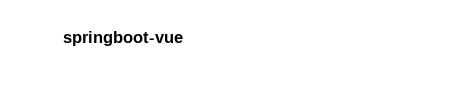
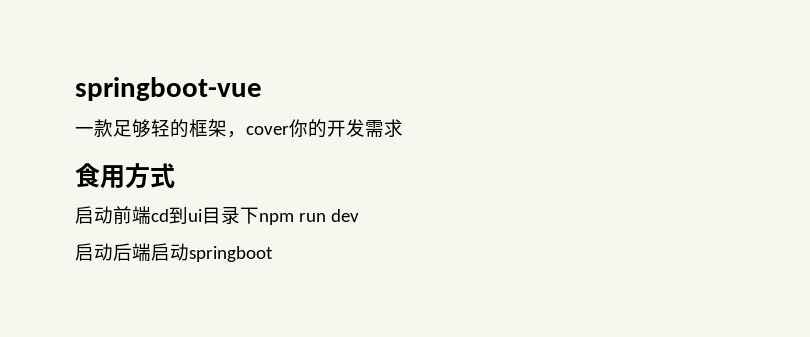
+ 一款足够轻的框架，cover你的开发需求
+ 食用方式
+ 启动前端cd到ui目录下npm run dev
+ 启动后端启动springboot

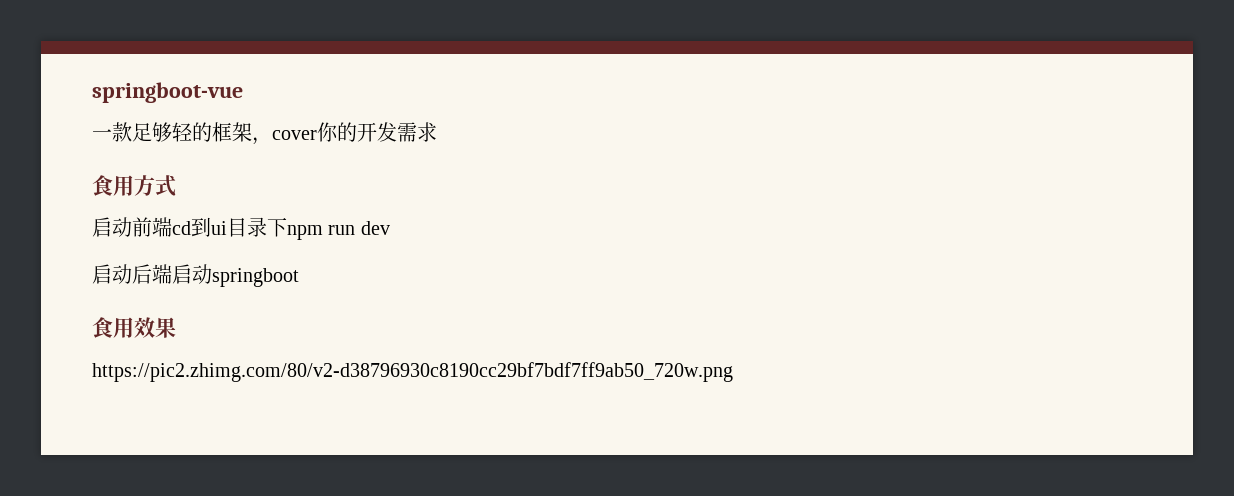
+ 食用效果
+ https://pic2.zhimg.com/80/v2-d38796930c8190cc29bf7bdf7ff9ab50_720w.png

